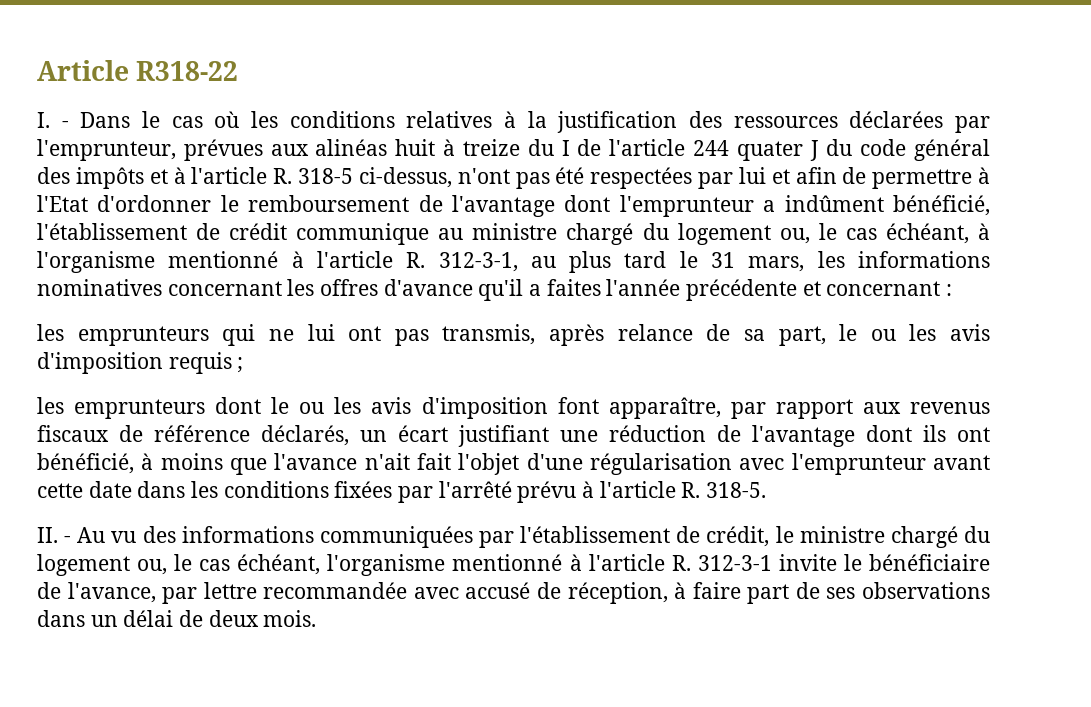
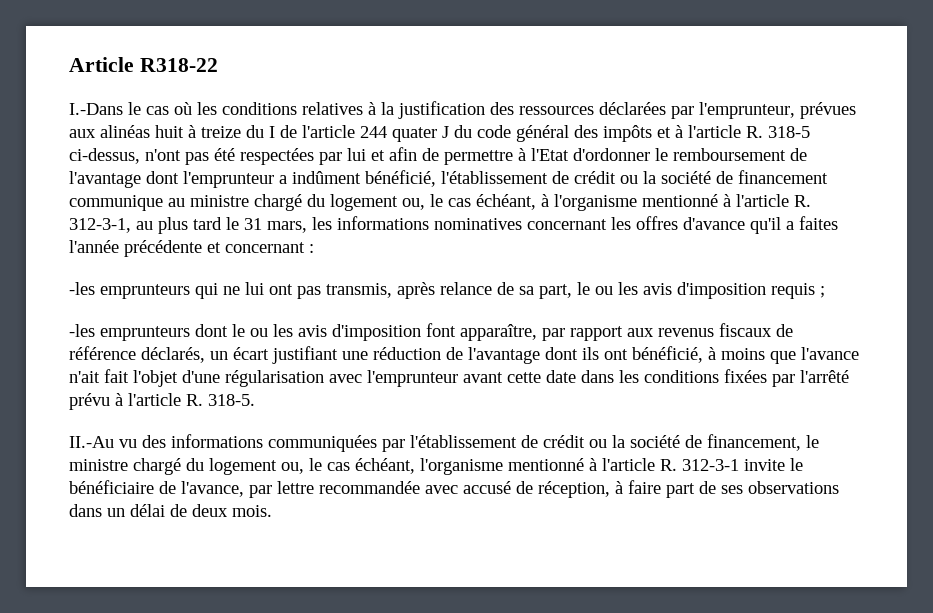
- I. - Dans le cas où les conditions relatives à la justification des ressources déclarées par l'emprunteur, prévues aux alinéas huit à treize du I de l'article 244 quater J du code général des impôts et à l'article R. 318-5 ci-dessus, n'ont pas été respectées par lui et afin de permettre à l'Etat d'ordonner le remboursement de l'avantage dont l'emprunteur a indûment bénéficié, l'établissement de crédit communique au ministre chargé du logement ou, le cas échéant, à l'organisme mentionné à l'article R. 312-3-1, au plus tard le 31 mars, les informations nominatives concernant les offres d'avance qu'il a faites l'année précédente et concernant :
+ I.-Dans le cas où les conditions relatives à la justification des ressources déclarées par l'emprunteur, prévues aux alinéas huit à treize du I de l'article 244 quater J du code général des impôts et à l'article R. 318-5 ci-dessus, n'ont pas été respectées par lui et afin de permettre à l'Etat d'ordonner le remboursement de l'avantage dont l'emprunteur a indûment bénéficié, l'établissement de crédit ou la société de financement communique au ministre chargé du logement ou, le cas échéant, à l'organisme mentionné à l'article R. 312-3-1, au plus tard le 31 mars, les informations nominatives concernant les offres d'avance qu'il a faites l'année précédente et concernant :
- les emprunteurs qui ne lui ont pas transmis, après relance de sa part, le ou les avis d'imposition requis ;
+ -les emprunteurs qui ne lui ont pas transmis, après relance de sa part, le ou les avis d'imposition requis ;
- les emprunteurs dont le ou les avis d'imposition font apparaître, par rapport aux revenus fiscaux de référence déclarés, un écart justifiant une réduction de l'avantage dont ils ont bénéficié, à moins que l'avance n'ait fait l'objet d'une régularisation avec l'emprunteur avant cette date dans les conditions fixées par l'arrêté prévu à l'article R. 318-5.
+ -les emprunteurs dont le ou les avis d'imposition font apparaître, par rapport aux revenus fiscaux de référence déclarés, un écart justifiant une réduction de l'avantage dont ils ont bénéficié, à moins que l'avance n'ait fait l'objet d'une régularisation avec l'emprunteur avant cette date dans les conditions fixées par l'arrêté prévu à l'article R. 318-5.
- II. - Au vu des informations communiquées par l'établissement de crédit, le ministre chargé du logement ou, le cas échéant, l'organisme mentionné à l'article R. 312-3-1 invite le bénéficiaire de l'avance, par lettre recommandée avec accusé de réception, à faire part de ses observations dans un délai de deux mois.
+ II.-Au vu des informations communiquées par l'établissement de crédit ou la société de financement, le ministre chargé du logement ou, le cas échéant, l'organisme mentionné à l'article R. 312-3-1 invite le bénéficiaire de l'avance, par lettre recommandée avec accusé de réception, à faire part de ses observations dans un délai de deux mois.

